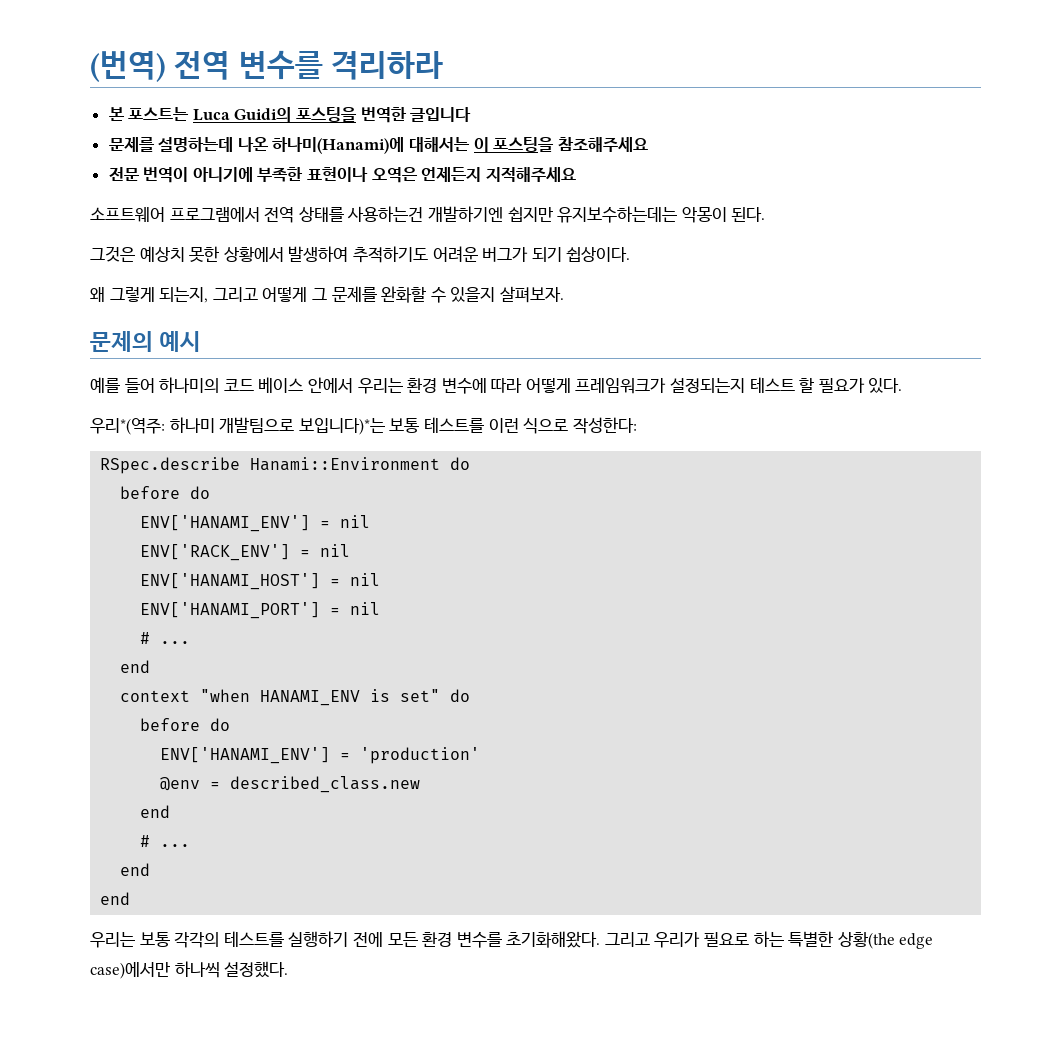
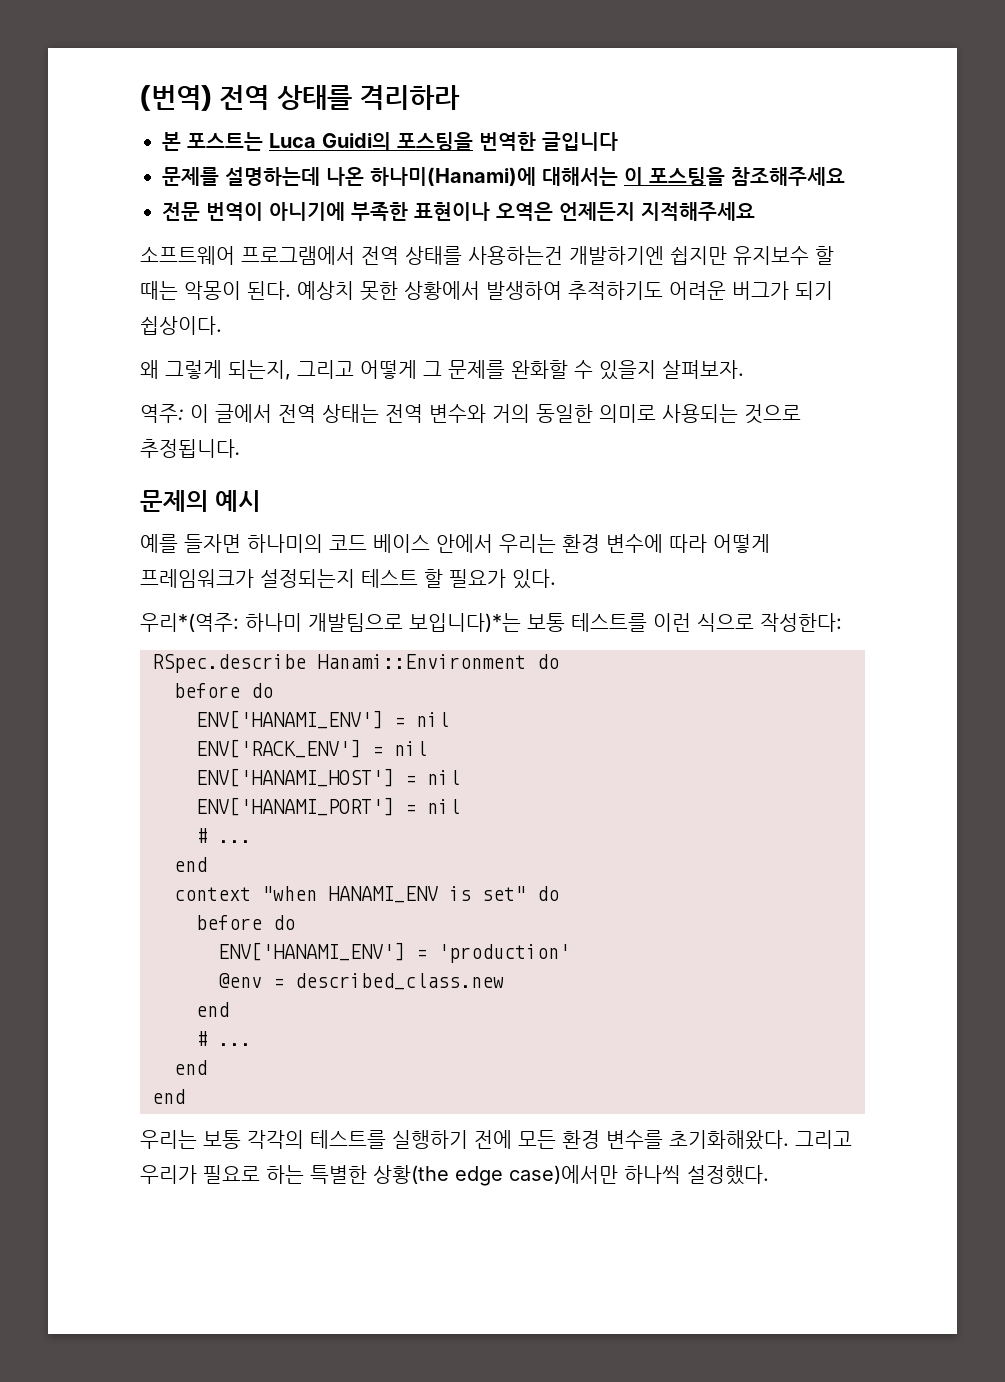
- (번역) 전역 변수를 격리하라
+ (번역) 전역 상태를 격리하라
- 소프트웨어 프로그램에서 전역 상태를 사용하는건 개발하기엔 쉽지만 유지보수하는데는 악몽이 된다.
- 그것은 예상치 못한 상황에서 발생하여 추적하기도 어려운 버그가 되기 쉽상이다.
+ 소프트웨어 프로그램에서 전역 상태를 사용하는건 개발하기엔 쉽지만 유지보수 할 때는 악몽이 된다. 예상치 못한 상황에서 발생하여 추적하기도 어려운 버그가 되기 쉽상이다.
+ 역주: 이 글에서 전역 상태는 전역 변수와 거의 동일한 의미로 사용되는 것으로 추정됩니다.
- 예를 들어 하나미의 코드 베이스 안에서 우리는 환경 변수에 따라 어떻게 프레임워크가 설정되는지 테스트 할 필요가 있다.
+ 예를 들자면 하나미의 코드 베이스 안에서 우리는 환경 변수에 따라 어떻게 프레임워크가 설정되는지 테스트 할 필요가 있다.

